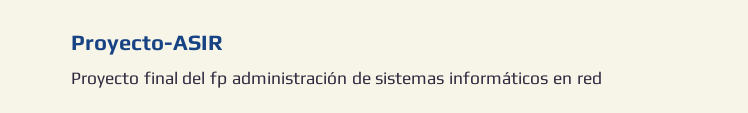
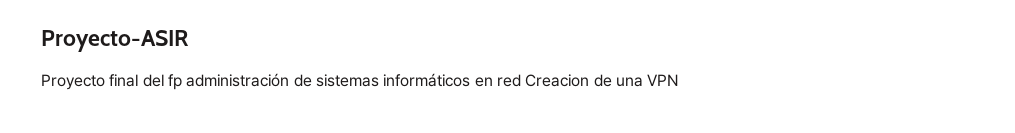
- Proyecto final del fp administración de sistemas informáticos en red
+ Proyecto final del fp administración de sistemas informáticos en red Creacion de una VPN

